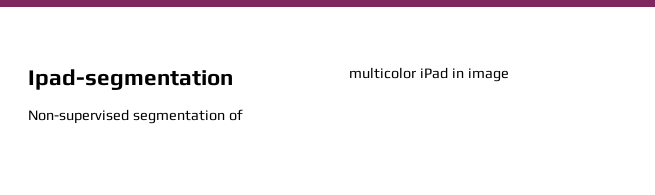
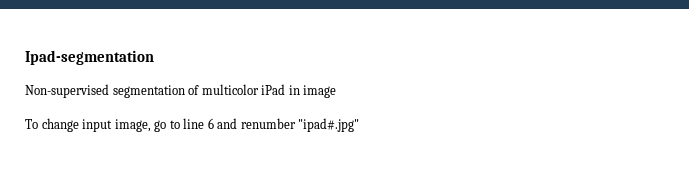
+ To change input image, go to line 6 and renumber "ipad#.jpg"

